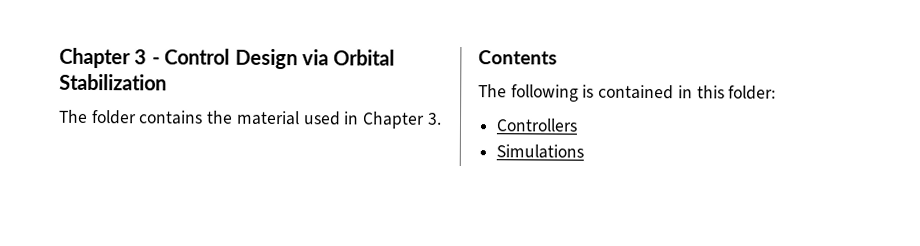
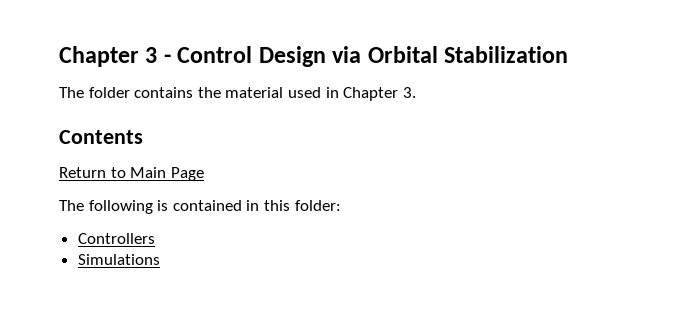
+ Return to Main Page

